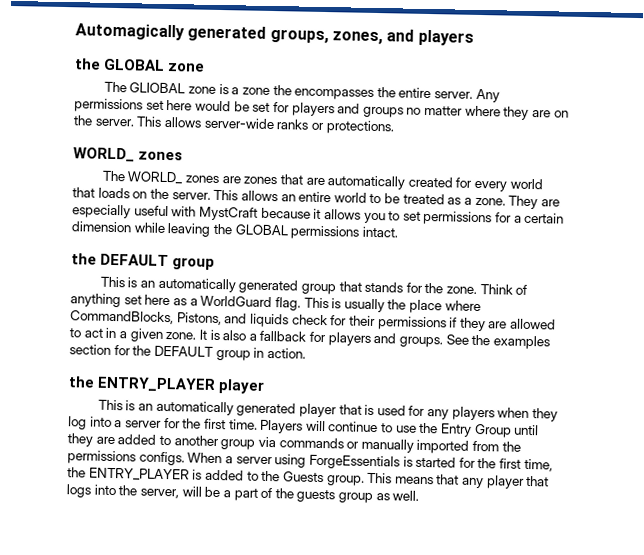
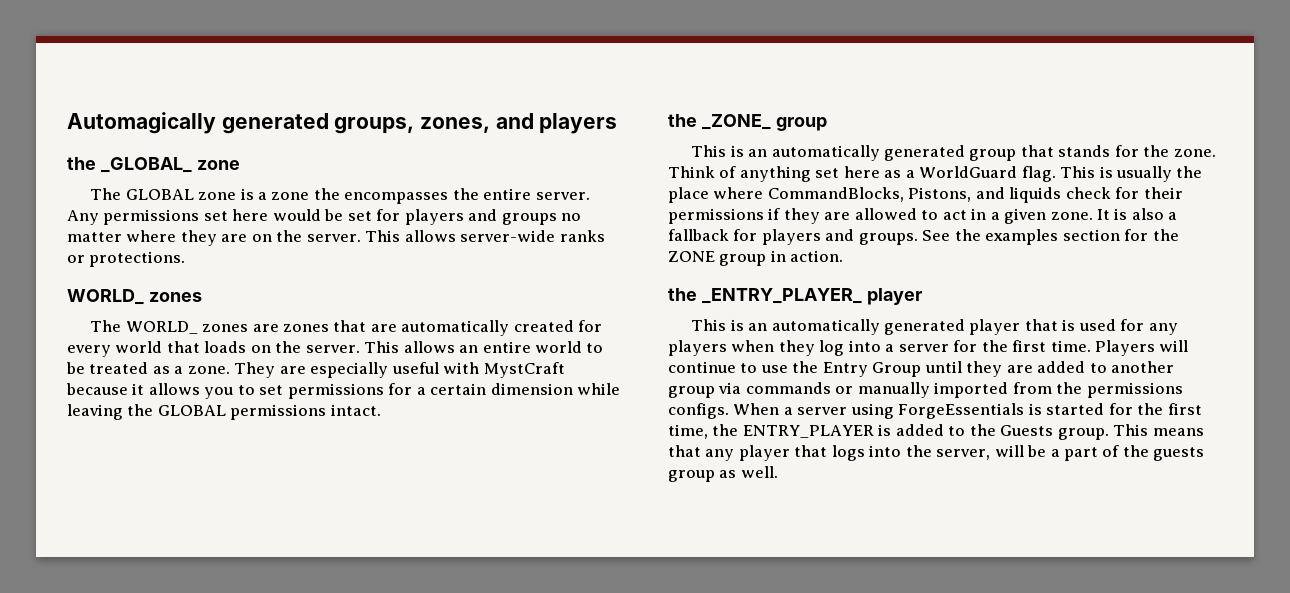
- the GLOBAL zone
+ the _GLOBAL_ zone
- The GLIOBAL zone is a zone the encompasses the entire server.
+ The GLOBAL zone is a zone the encompasses the entire server.
  They are especially useful with MystCraft because it allows you to set permissions for a certain dimension while leaving the GLOBAL permissions intact.
- the DEFAULT group
+ the _ZONE_ group
- See the examples section for the DEFAULT group in action.
+ See the examples section for the ZONE group in action.
- the ENTRY_PLAYER player
+ the _ENTRY_PLAYER_ player

